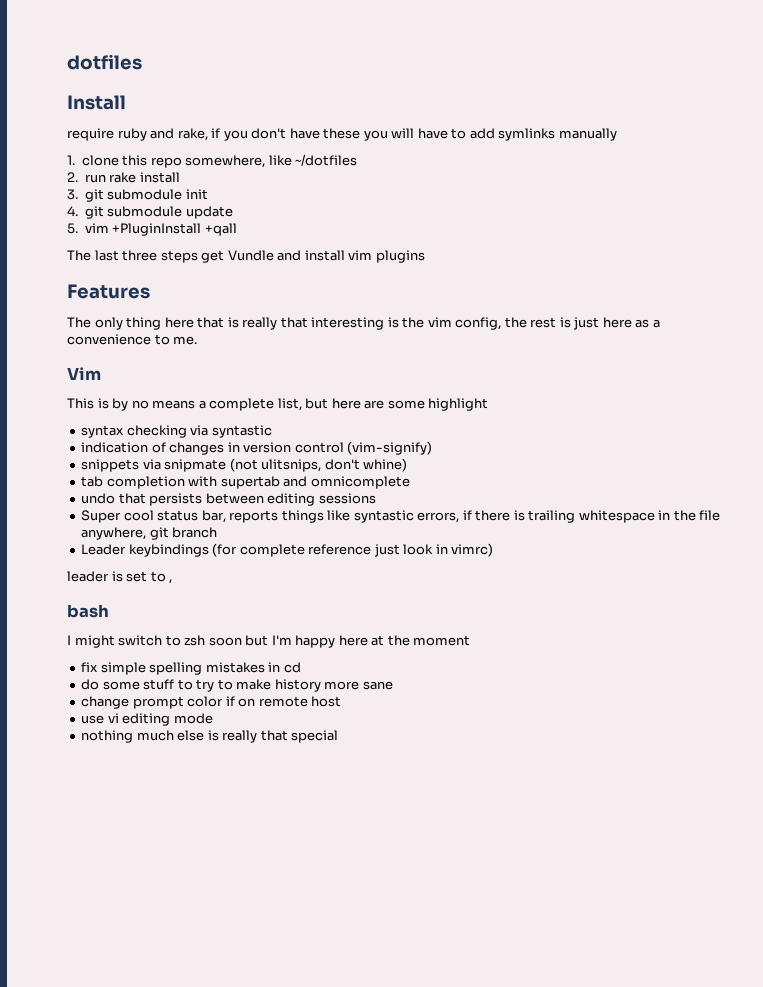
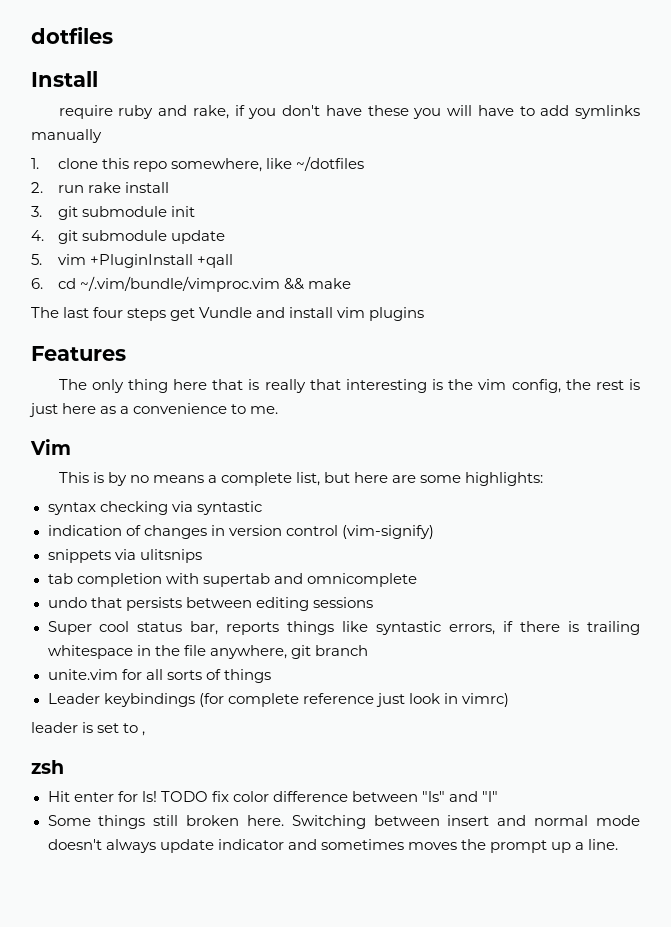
+ 6. cd ~/.vim/bundle/vimproc.vim && make
- The last three steps get Vundle and install vim plugins
+ The last four steps get Vundle and install vim plugins
- This is by no means a complete list, but here are some highlight
+ This is by no means a complete list, but here are some highlights:
- snippets via snipmate (not ulitsnips, don't whine)
+ snippets via ulitsnips
+ unite.vim for all sorts of things
- bash
- I might switch to zsh soon but I'm happy here at the moment
- fix simple spelling mistakes in cd
- do some stuff to try to make history more sane
- change prompt color if on remote host
- use vi editing mode
- nothing much else is really that special
+ zsh
+ Hit enter for ls! TODO fix color difference between "ls" and "l"
+ Some things still broken here. Switching between insert and normal mode doesn't always update indicator and sometimes moves the prompt up a line.

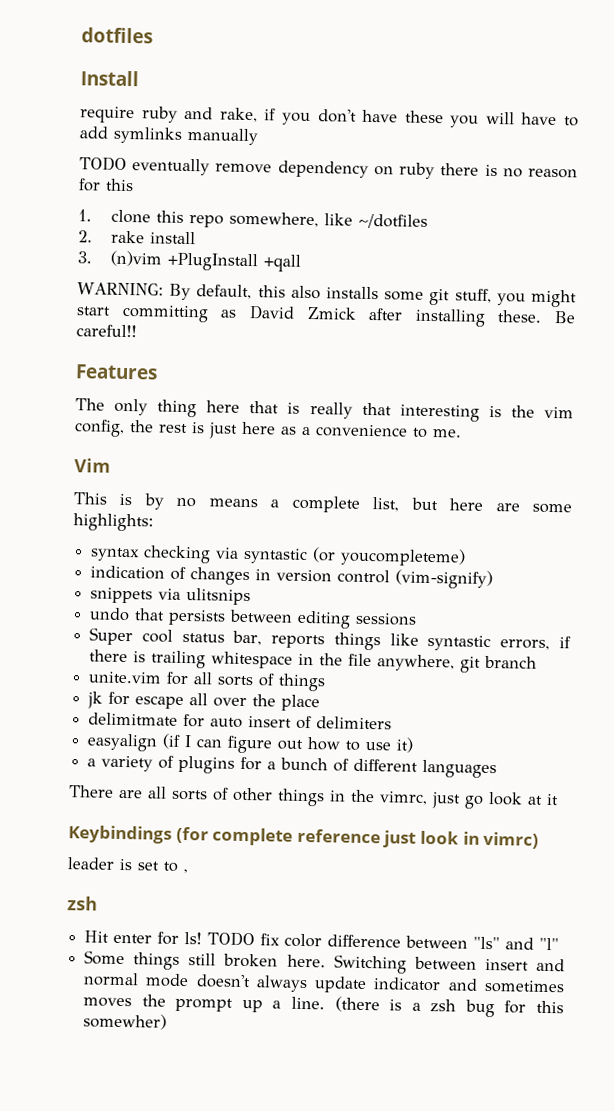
+ TODO eventually remove dependency on ruby there is no reason for this
- 2. run rake install
+ 2. rake install
- 3. git submodule init
- 4. git submodule update
- 5. vim +PluginInstall +qall
- 6. cd ~/.vim/bundle/vimproc.vim && make
- The last four steps get Vundle and install vim plugins
+ 3. (n)vim +PlugInstall +qall
+ WARNING: By default, this also installs some git stuff, you might start committing as David Zmick after installing these. Be careful!!
- syntax checking via syntastic
+ syntax checking via syntastic (or youcompleteme)
- tab completion with supertab and omnicomplete
- Leader keybindings (for complete reference just look in vimrc)
+ jk for escape all over the place
+ delimitmate for auto insert of delimiters
+ easyalign (if I can figure out how to use it)
+ a variety of plugins for a bunch of different languages
+ There are all sorts of other things in the vimrc, just go look at it
+ Keybindings (for complete reference just look in vimrc)
+ (there is a zsh bug for this somewher)

